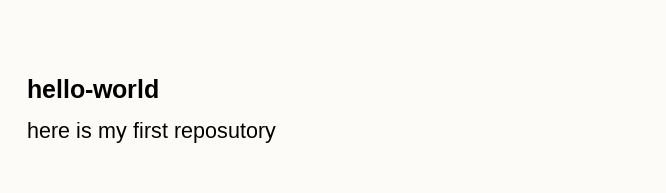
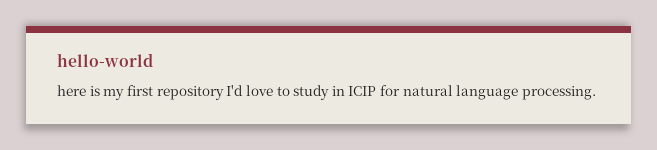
- here is my first reposutory
+ here is my first repository I'd love to study in ICIP for natural language processing.

